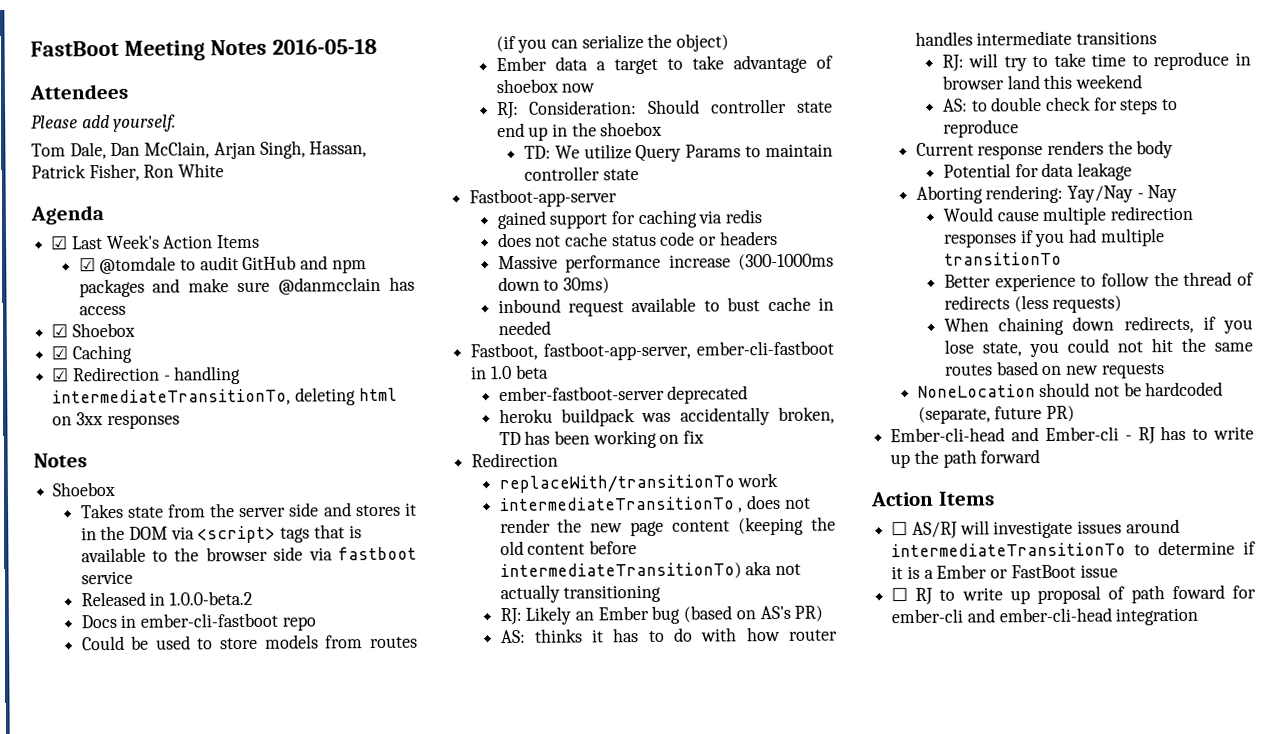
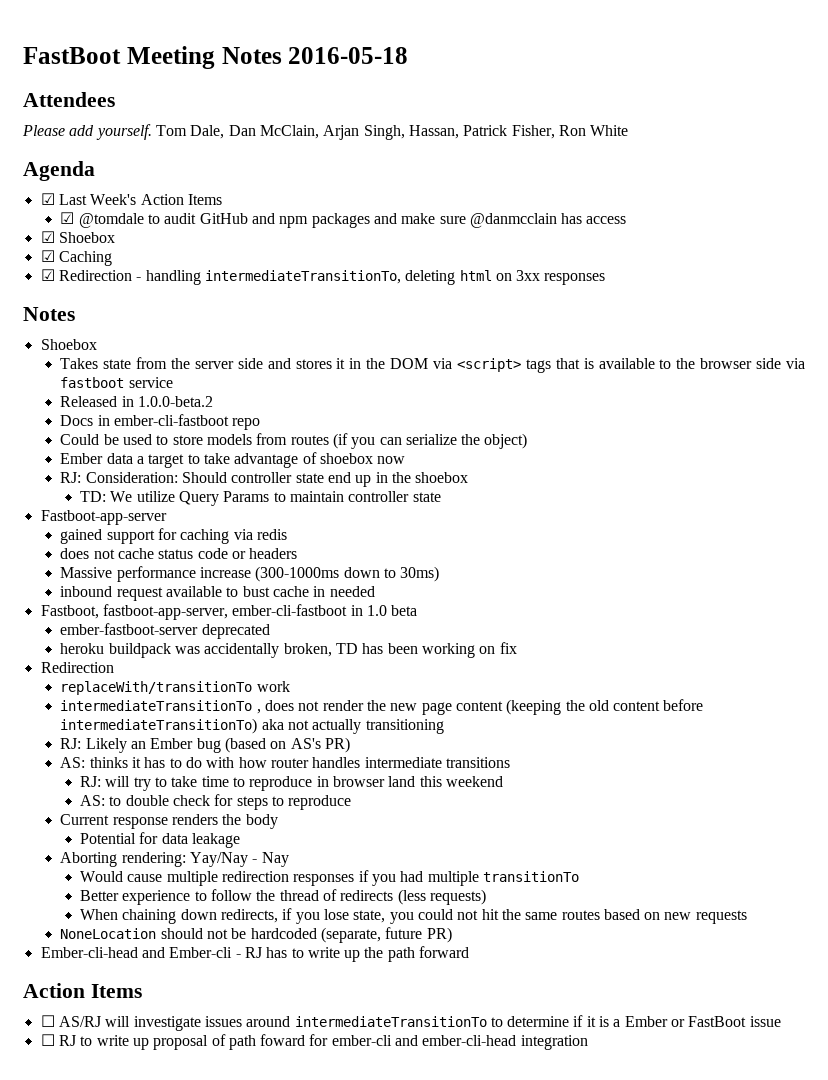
- Please add yourself.
- Tom Dale, Dan McClain, Arjan Singh, Hassan, Patrick Fisher, Ron White
+ Please add yourself. Tom Dale, Dan McClain, Arjan Singh, Hassan, Patrick Fisher, Ron White

